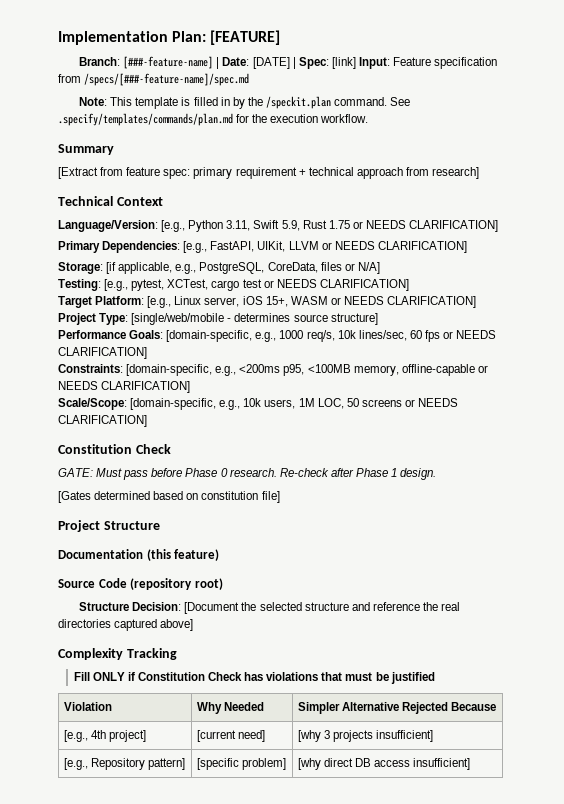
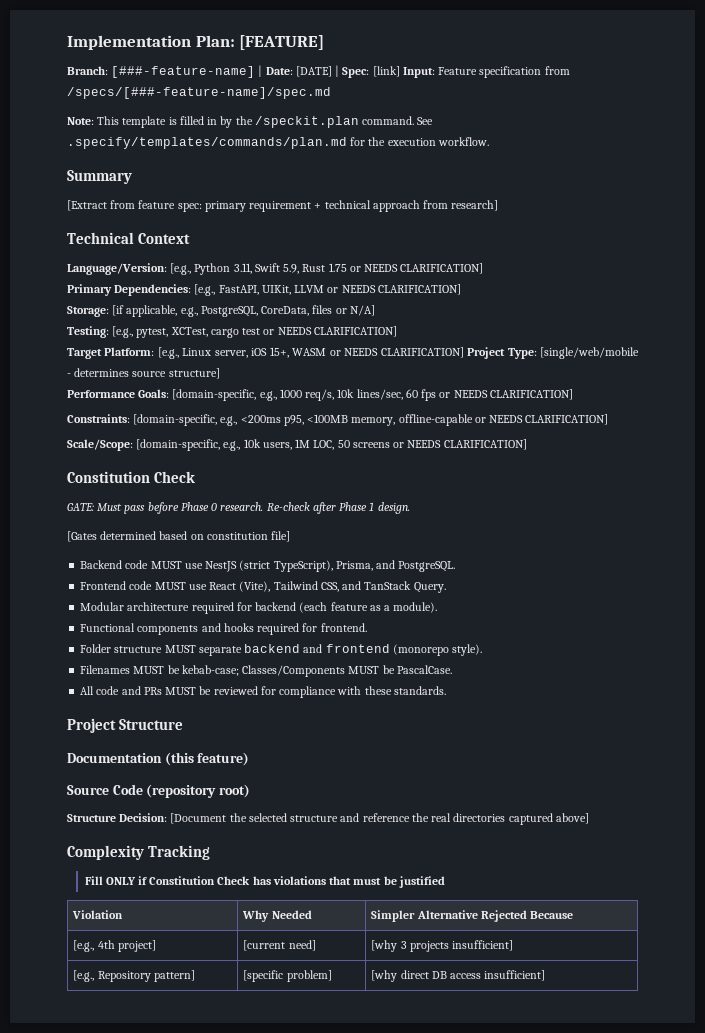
+ Backend code MUST use NestJS (strict TypeScript), Prisma, and PostgreSQL.
+ Frontend code MUST use React (Vite), Tailwind CSS, and TanStack Query.
+ Modular architecture required for backend (each feature as a module).
+ Functional components and hooks required for frontend.
+ Folder structure MUST separate backend and frontend (monorepo style).
+ Filenames MUST be kebab-case; Classes/Components MUST be PascalCase.
+ All code and PRs MUST be reviewed for compliance with these standards.

